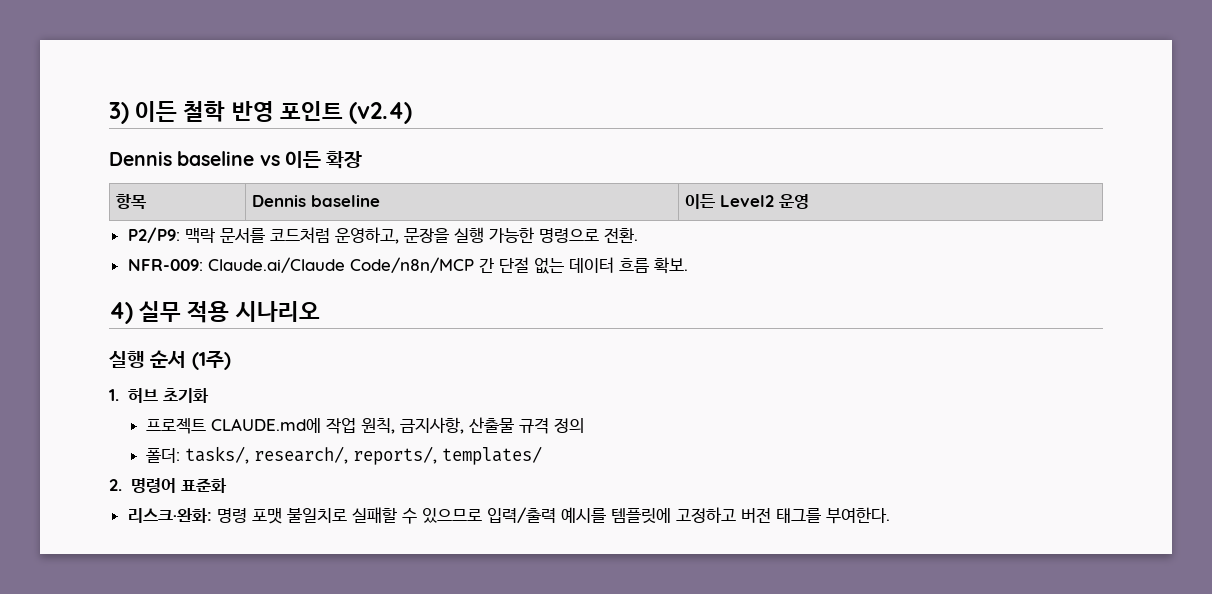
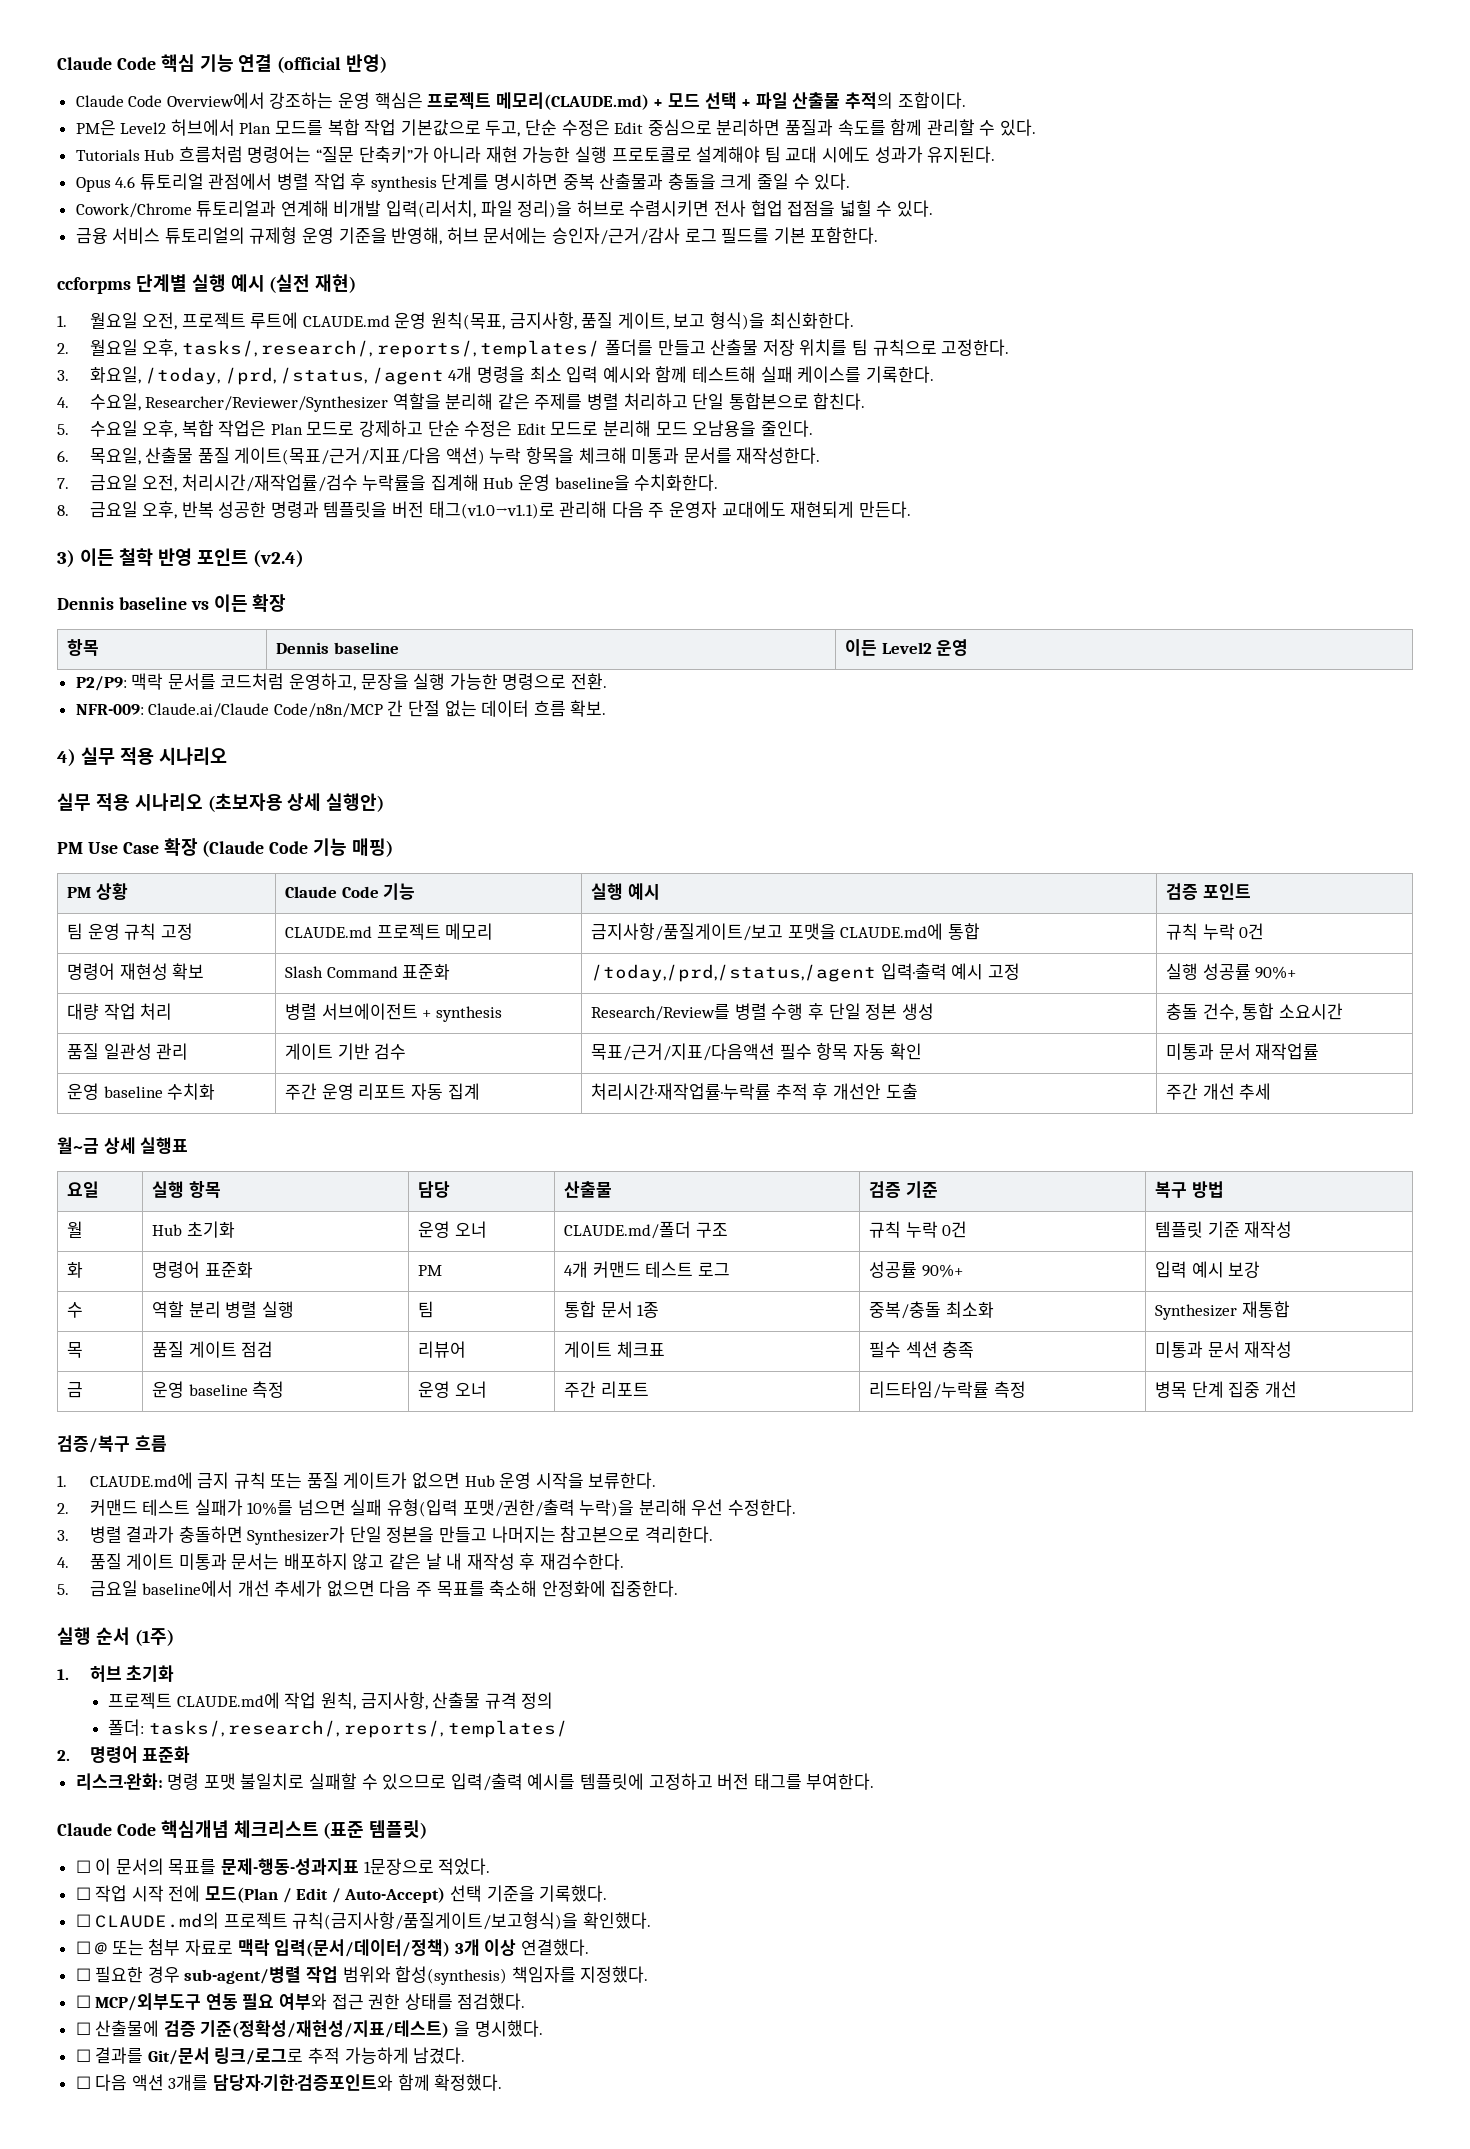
+ Claude Code 핵심 기능 연결 (official 반영)
+ Claude Code Overview에서 강조하는 운영 핵심은 프로젝트 메모리(CLAUDE.md) + 모드 선택 + 파일 산출물 추적의 조합이다.
+ PM은 Level2 허브에서 Plan 모드를 복합 작업 기본값으로 두고, 단순 수정은 Edit 중심으로 분리하면 품질과 속도를 함께 관리할 수 있다.
+ Tutorials Hub 흐름처럼 명령어는 “질문 단축키”가 아니라 재현 가능한 실행 프로토콜로 설계해야 팀 교대 시에도 성과가 유지된다.
+ Opus 4.6 튜토리얼 관점에서 병렬 작업 후 synthesis 단계를 명시하면 중복 산출물과 충돌을 크게 줄일 수 있다.
+ Cowork/Chrome 튜토리얼과 연계해 비개발 입력(리서치, 파일 정리)을 허브로 수렴시키면 전사 협업 접점을 넓힐 수 있다.
+ 금융 서비스 튜토리얼의 규제형 운영 기준을 반영해, 허브 문서에는 승인자/근거/감사 로그 필드를 기본 포함한다.
+ ccforpms 단계별 실행 예시 (실전 재현)
+ 1. 월요일 오전, 프로젝트 루트에 CLAUDE.md 운영 원칙(목표, 금지사항, 품질 게이트, 보고 형식)을 최신화한다.
+ 2. 월요일 오후, tasks/, research/, reports/, templates/ 폴더를 만들고 산출물 저장 위치를 팀 규칙으로 고정한다.
+ 3. 화요일, /today, /prd, /status, /agent 4개 명령을 최소 입력 예시와 함께 테스트해 실패 케이스를 기록한다.
+ 4. 수요일, Researcher/Reviewer/Synthesizer 역할을 분리해 같은 주제를 병렬 처리하고 단일 통합본으로 합친다.
+ 5. 수요일 오후, 복합 작업은 Plan 모드로 강제하고 단순 수정은 Edit 모드로 분리해 모드 오남용을 줄인다.
+ 6. 목요일, 산출물 품질 게이트(목표/근거/지표/다음 액션) 누락 항목을 체크해 미통과 문서를 재작성한다.
+ 7. 금요일 오전, 처리시간/재작업률/검수 누락률을 집계해 Hub 운영 baseline을 수치화한다.
+ 8. 금요일 오후, 반복 성공한 명령과 템플릿을 버전 태그(v1.0→v1.1)로 관리해 다음 주 운영자 교대에도 재현되게 만든다.
+ 실무 적용 시나리오 (초보자용 상세 실행안)
+ PM Use Case 확장 (Claude Code 기능 매핑)
+ PM 상황 | Claude Code 기능 | 실행 예시 | 검증 포인트
+ 팀 운영 규칙 고정 | CLAUDE.md 프로젝트 메모리 | 금지사항/품질게이트/보고 포맷을 CLAUDE.md에 통합 | 규칙 누락 0건
+ 명령어 재현성 확보 | Slash Command 표준화 | /today,/prd,/status,/agent 입력·출력 예시 고정 | 실행 성공률 90%+
+ 대량 작업 처리 | 병렬 서브에이전트 + synthesis | Research/Review를 병렬 수행 후 단일 정본 생성 | 충돌 건수, 통합 소요시간
+ 품질 일관성 관리 | 게이트 기반 검수 | 목표/근거/지표/다음액션 필수 항목 자동 확인 | 미통과 문서 재작업률
+ 운영 baseline 수치화 | 주간 운영 리포트 자동 집계 | 처리시간·재작업률·누락률 추적 후 개선안 도출 | 주간 개선 추세
+ 월~금 상세 실행표
+ 요일 | 실행 항목 | 담당 | 산출물 | 검증 기준 | 복구 방법
+ 월 | Hub 초기화 | 운영 오너 | CLAUDE.md/폴더 구조 | 규칙 누락 0건 | 템플릿 기준 재작성
+ 화 | 명령어 표준화 | PM | 4개 커맨드 테스트 로그 | 성공률 90%+ | 입력 예시 보강
+ 수 | 역할 분리 병렬 실행 | 팀 | 통합 문서 1종 | 중복/충돌 최소화 | Synthesizer 재통합
+ 목 | 품질 게이트 점검 | 리뷰어 | 게이트 체크표 | 필수 섹션 충족 | 미통과 문서 재작성
+ 금 | 운영 baseline 측정 | 운영 오너 | 주간 리포트 | 리드타임/누락률 측정 | 병목 단계 집중 개선
+ 검증/복구 흐름
+ 1. CLAUDE.md에 금지 규칙 또는 품질 게이트가 없으면 Hub 운영 시작을 보류한다.
+ 2. 커맨드 테스트 실패가 10%를 넘으면 실패 유형(입력 포맷/권한/출력 누락)을 분리해 우선 수정한다.
+ 3. 병렬 결과가 충돌하면 Synthesizer가 단일 정본을 만들고 나머지는 참고본으로 격리한다.
+ 4. 품질 게이트 미통과 문서는 배포하지 않고 같은 날 내 재작성 후 재검수한다.
+ 5. 금요일 baseline에서 개선 추세가 없으면 다음 주 목표를 축소해 안정화에 집중한다.
+ Claude Code 핵심개념 체크리스트 (표준 템플릿)
+ ☐ 이 문서의 목표를 문제-행동-성과지표 1문장으로 적었다.
+ ☐ 작업 시작 전에 모드(Plan / Edit / Auto-Accept) 선택 기준을 기록했다.
+ ☐ CLAUDE.md의 프로젝트 규칙(금지사항/품질게이트/보고형식)을 확인했다.
+ ☐ @ 또는 첨부 자료로 맥락 입력(문서/데이터/정책) 3개 이상 연결했다.
+ ☐ 필요한 경우 sub-agent/병렬 작업 범위와 합성(synthesis) 책임자를 지정했다.
+ ☐ MCP/외부도구 연동 필요 여부와 접근 권한 상태를 점검했다.
+ ☐ 산출물에 검증 기준(정확성/재현성/지표/테스트) 을 명시했다.
+ ☐ 결과를 Git/문서 링크/로그로 추적 가능하게 남겼다.
+ ☐ 다음 액션 3개를 담당자·기한·검증포인트와 함께 확정했다.

